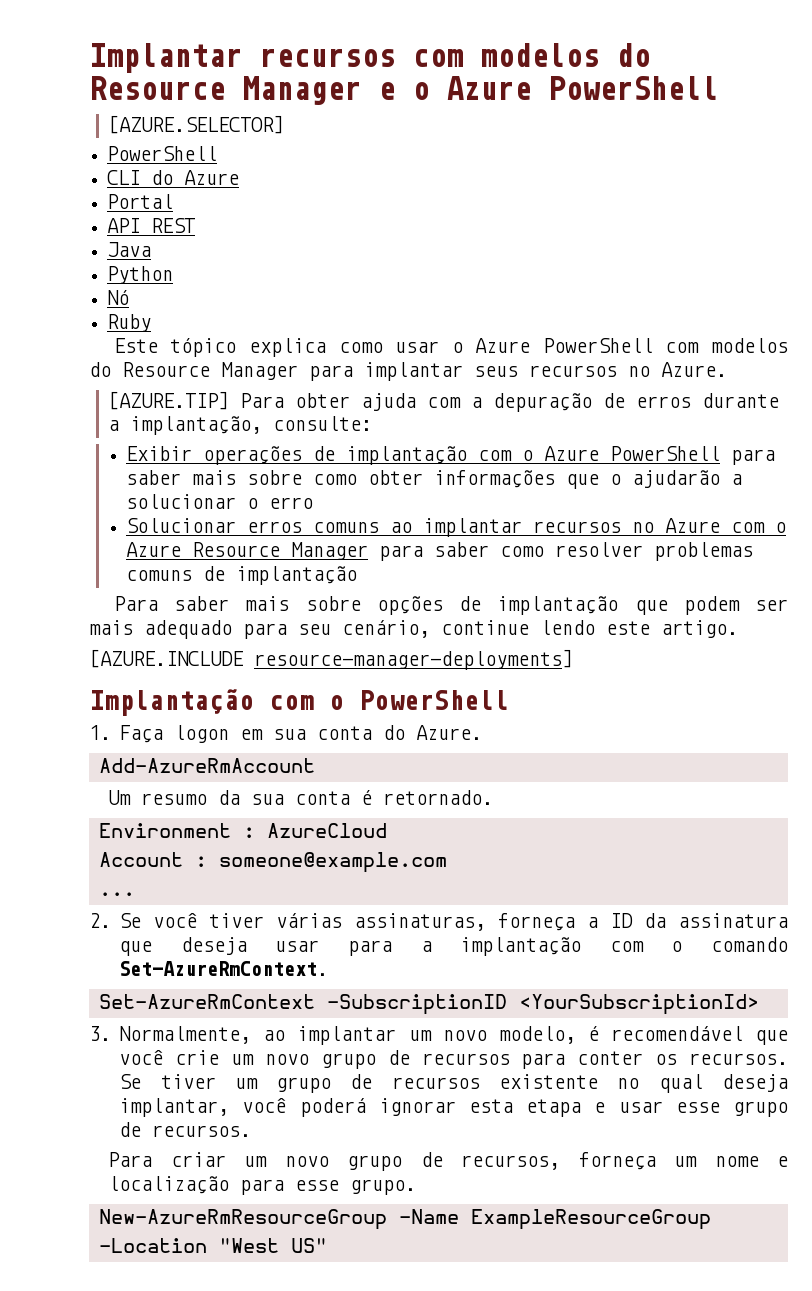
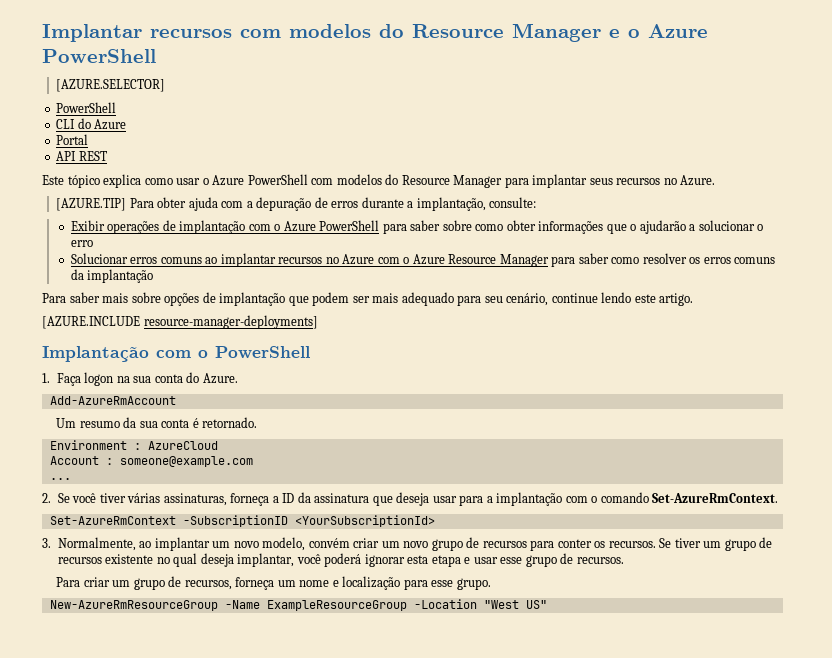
- Java
- Python
- Nó
- Ruby
- Exibir operações de implantação com o Azure PowerShell para saber mais sobre como obter informações que o ajudarão a solucionar o erro
+ Exibir operações de implantação com o Azure PowerShell para saber sobre como obter informações que o ajudarão a solucionar o erro
- Solucionar erros comuns ao implantar recursos no Azure com o Azure Resource Manager para saber como resolver problemas comuns de implantação
+ Solucionar erros comuns ao implantar recursos no Azure com o Azure Resource Manager para saber como resolver os erros comuns da implantação
- 1. Faça logon em sua conta do Azure.
+ 1. Faça logon na sua conta do Azure.
- 3. Normalmente, ao implantar um novo modelo, é recomendável que você crie um novo grupo de recursos para conter os recursos.
+ 3. Normalmente, ao implantar um novo modelo, convém criar um novo grupo de recursos para conter os recursos.
- Para criar um novo grupo de recursos, forneça um nome e localização para esse grupo.
+ Para criar um grupo de recursos, forneça um nome e localização para esse grupo.

